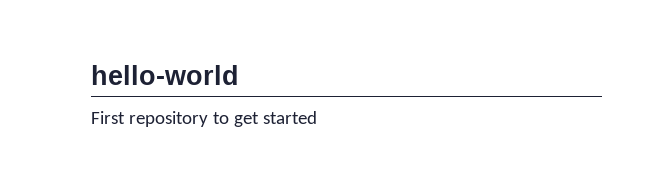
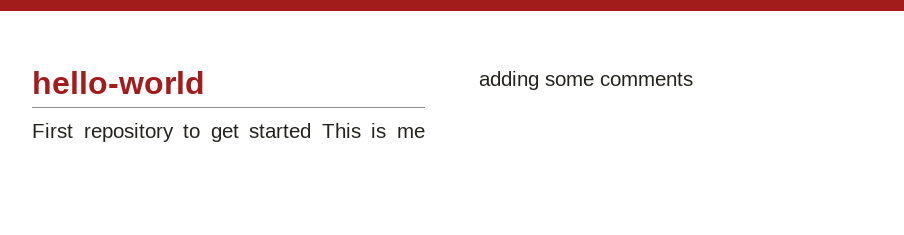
- First repository to get started
+ First repository to get started This is me adding some comments

